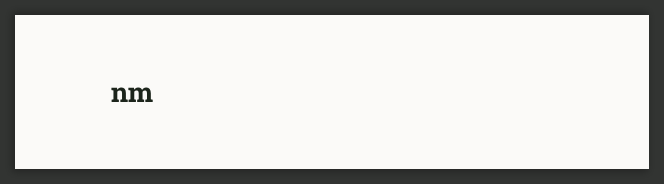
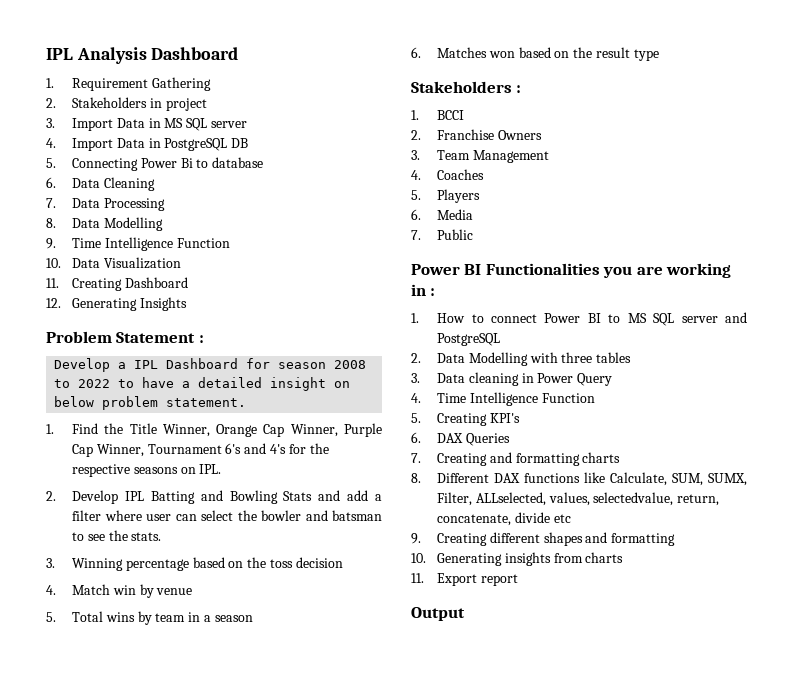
- nm
+ IPL Analysis Dashboard
+ 1. Requirement Gathering
+ 2. Stakeholders in project
+ 3. Import Data in MS SQL server
+ 4. Import Data in PostgreSQL DB
+ 5. Connecting Power Bi to database
+ 6. Data Cleaning
+ 7. Data Processing
+ 8. Data Modelling
+ 9. Time Intelligence Function
+ 10. Data Visualization
+ 11. Creating Dashboard
+ 12. Generating Insights
+ Problem Statement :
+ Develop a IPL Dashboard for season 2008 to 2022 to have a detailed insight on below problem statement.
+ 1. Find the Title Winner, Orange Cap Winner, Purple Cap Winner, Tournament 6's and 4's for the respective seasons on IPL.
+ 2. Develop IPL Batting and Bowling Stats and add a filter where user can select the bowler and batsman to see the stats.
+ 3. Winning percentage based on the toss decision
+ 4. Match win by venue
+ 5. Total wins by team in a season
+ 6. Matches won based on the result type
+ Stakeholders :
+ 1. BCCI
+ 2. Franchise Owners
+ 3. Team Management
+ 4. Coaches
+ 5. Players
+ 6. Media
+ 7. Public
+ Power BI Functionalities you are working in :
+ 1. How to connect Power BI to MS SQL server and PostgreSQL
+ 2. Data Modelling with three tables
+ 3. Data cleaning in Power Query
+ 4. Time Intelligence Function
+ 5. Creating KPI's
+ 6. DAX Queries
+ 7. Creating and formatting charts
+ 8. Different DAX functions like Calculate, SUM, SUMX, Filter, ALLselected, values, selectedvalue, return, concatenate, divide etc
+ 9. Creating different shapes and formatting
+ 10. Generating insights from charts
+ 11. Export report
+ Output

